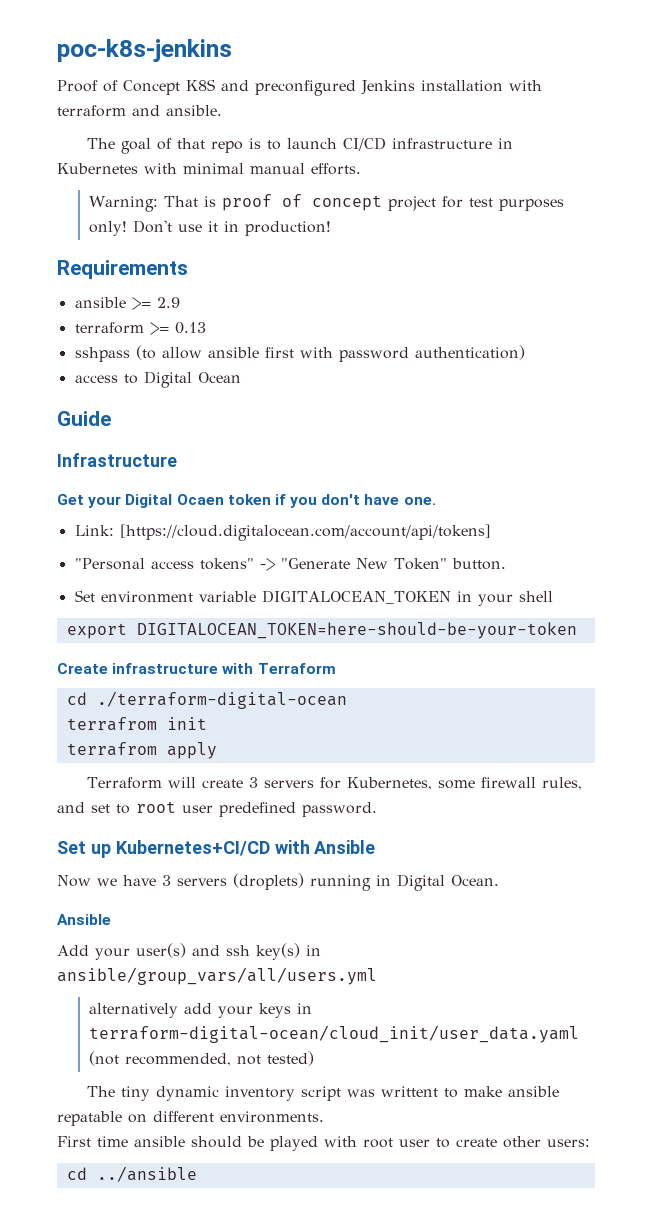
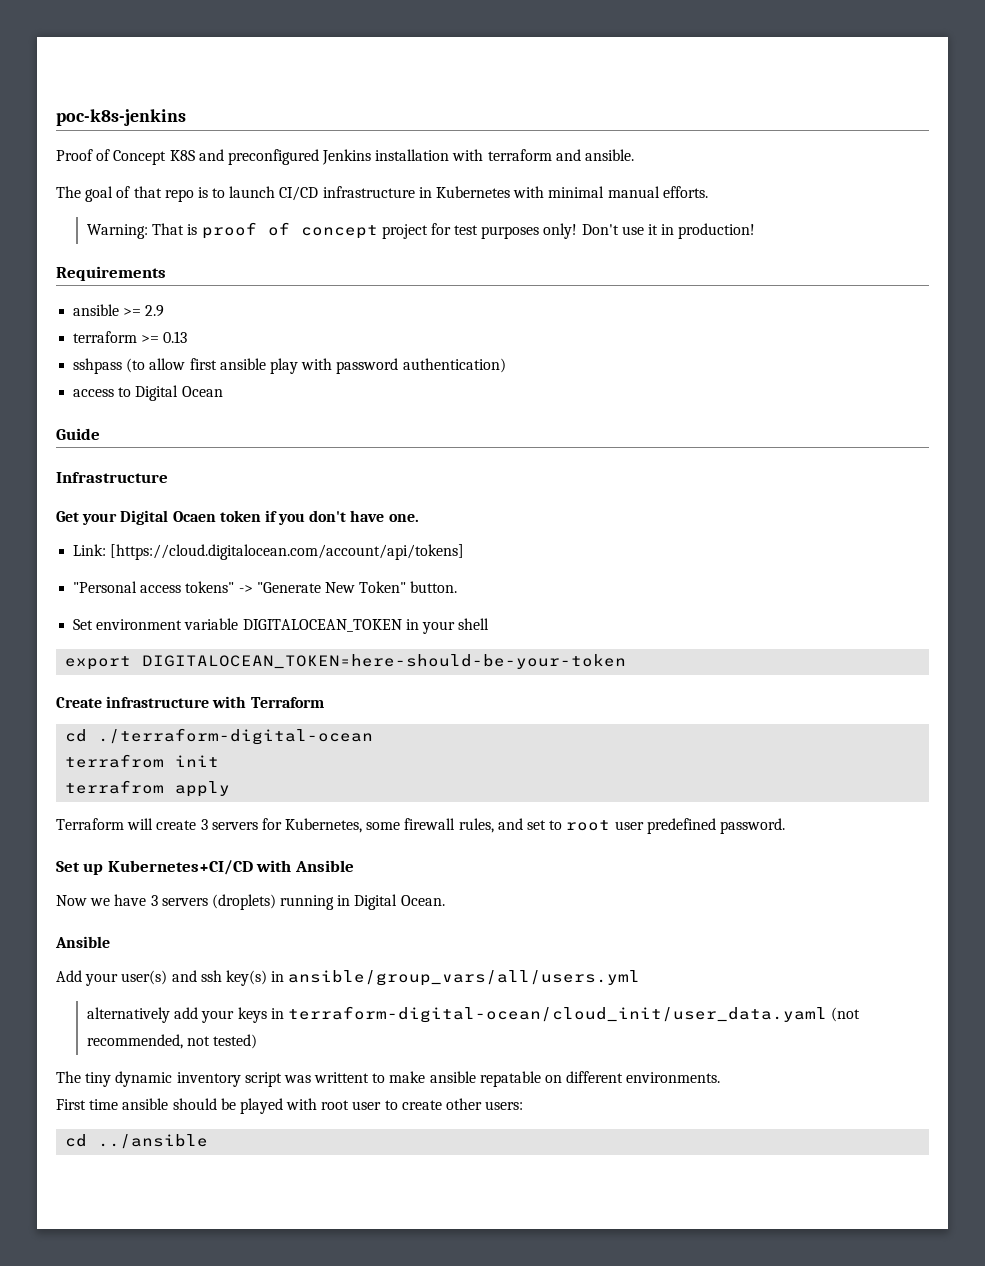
- sshpass (to allow ansible first with password authentication)
+ sshpass (to allow first ansible play with password authentication)

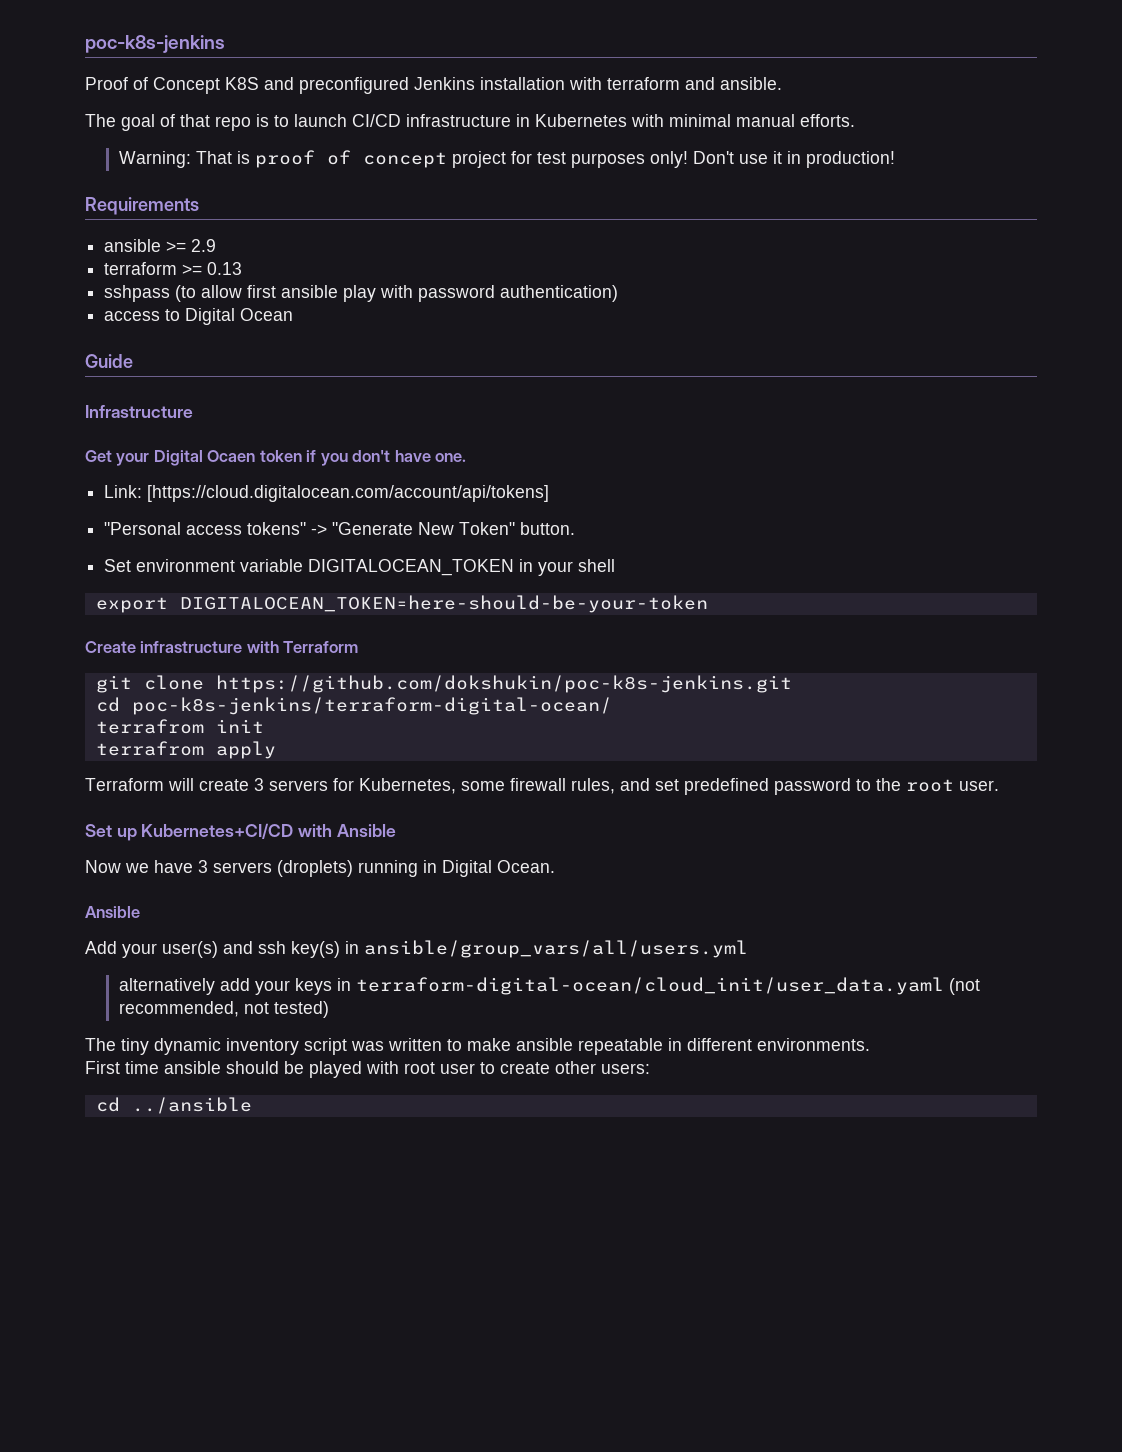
- cd ./terraform-digital-ocean
+ git clone https://github.com/dokshukin/poc-k8s-jenkins.git
+ cd poc-k8s-jenkins/terraform-digital-ocean/
- Terraform will create 3 servers for Kubernetes, some firewall rules, and set to root user predefined password.
+ Terraform will create 3 servers for Kubernetes, some firewall rules, and set predefined password to the root user.
- The tiny dynamic inventory script was writtent to make ansible repatable on different environments.
+ The tiny dynamic inventory script was written to make ansible repeatable in different environments.

